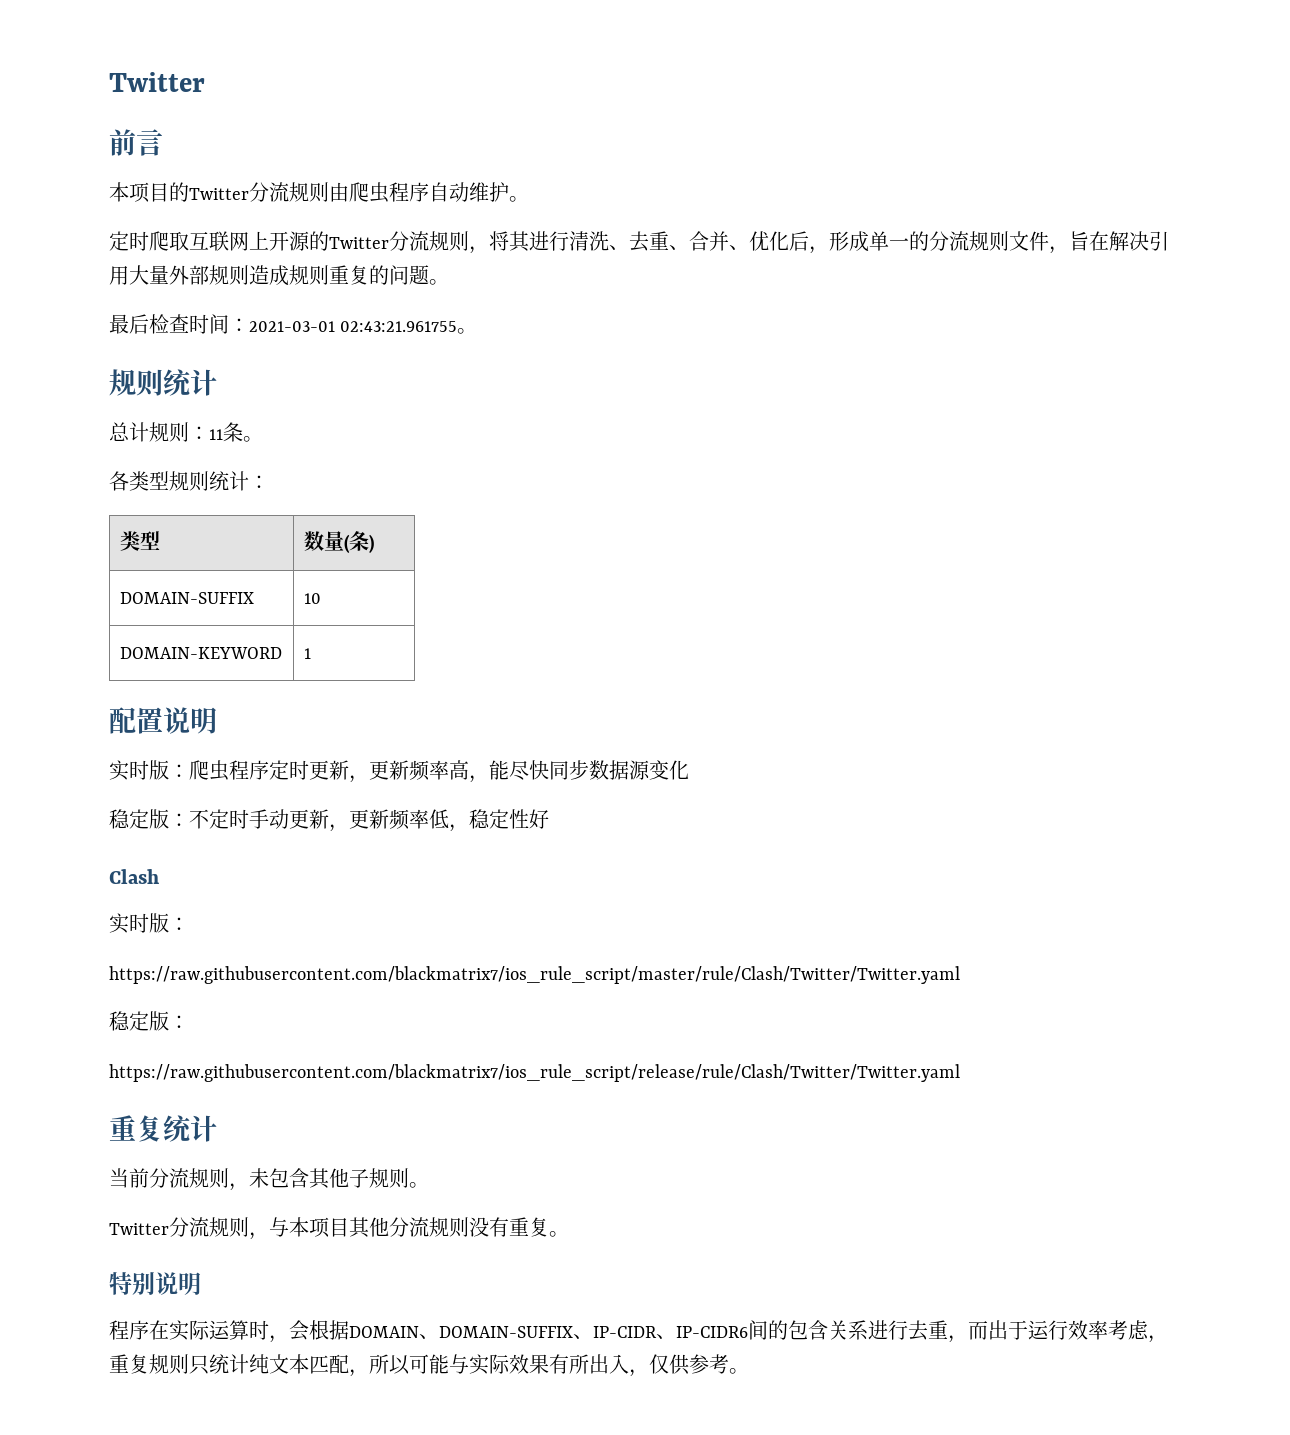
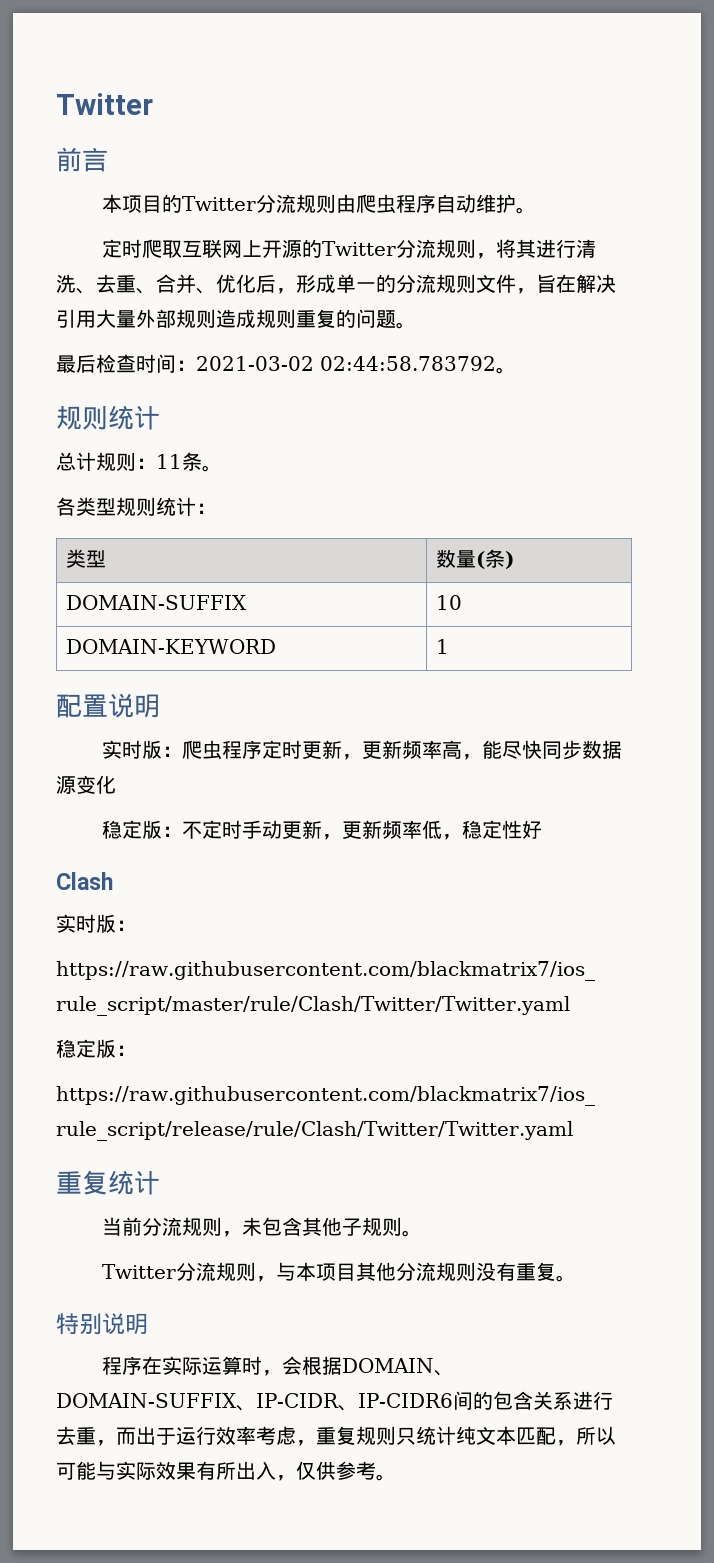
- 最后检查时间：2021-03-01 02:43:21.961755。
+ 最后检查时间：2021-03-02 02:44:58.783792。

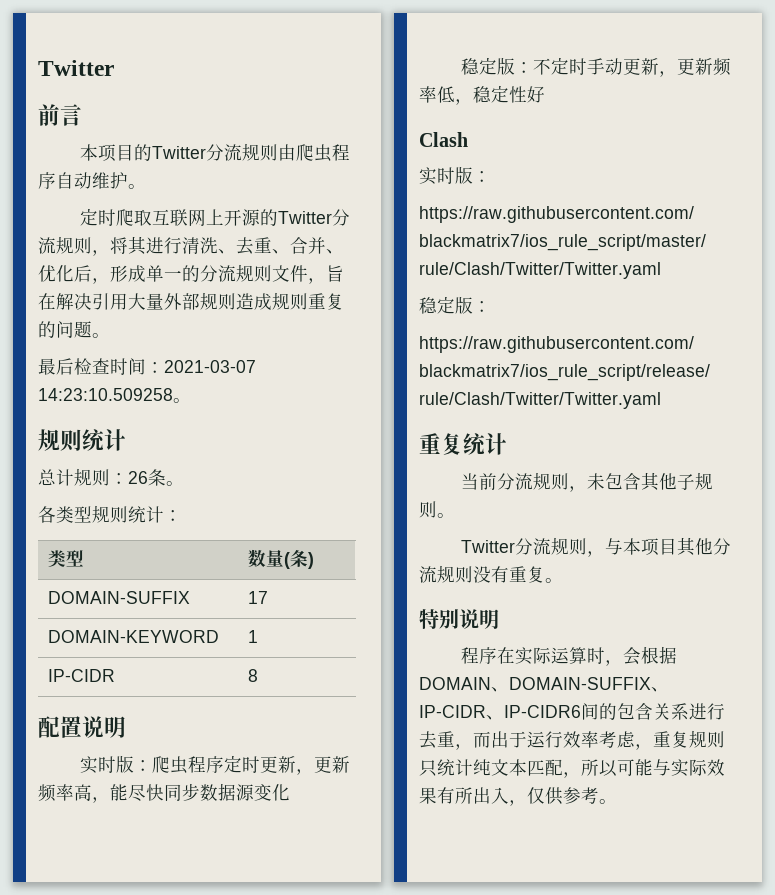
- 最后检查时间：2021-03-02 02:44:58.783792。
+ 最后检查时间：2021-03-07 14:23:10.509258。
- 总计规则：11条。
+ 总计规则：26条。
- DOMAIN-SUFFIX | 10
+ DOMAIN-SUFFIX | 17
+ IP-CIDR | 8

